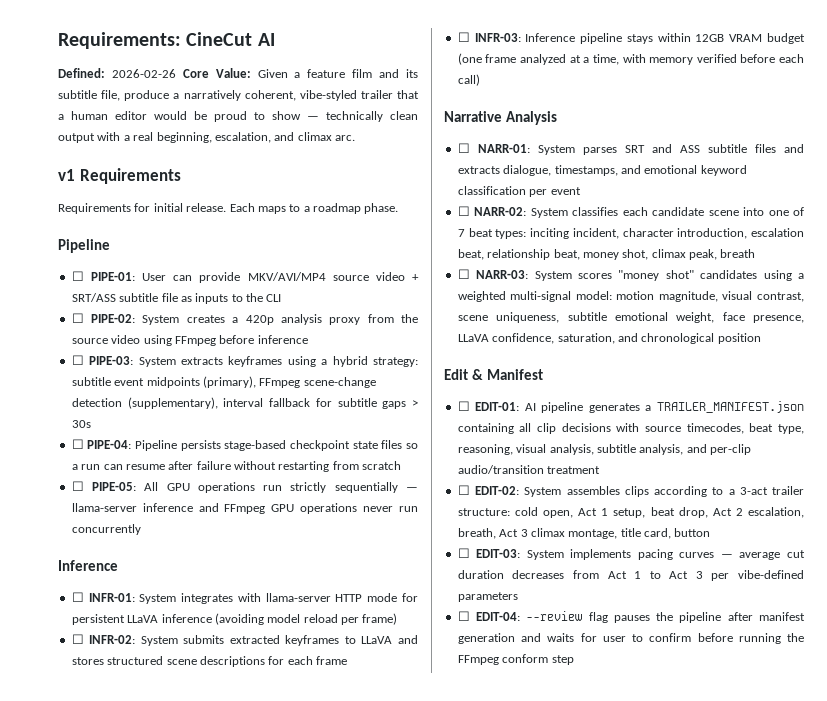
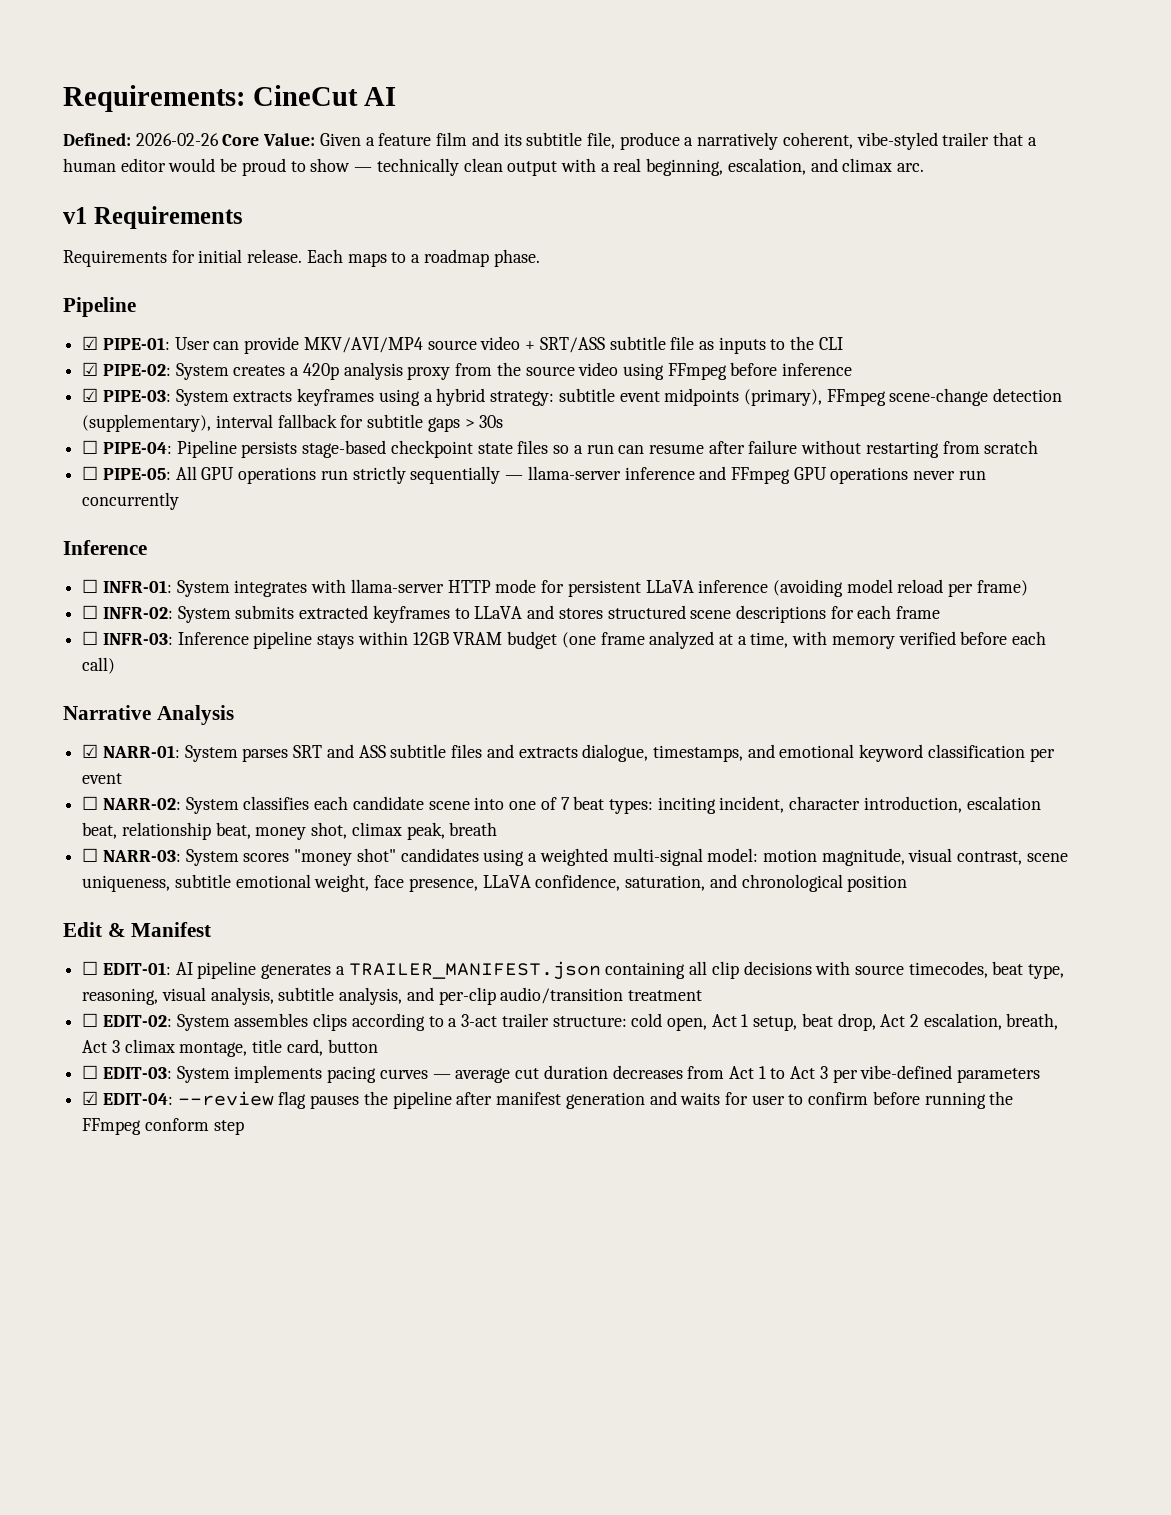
- ☐ PIPE-01: User can provide MKV/AVI/MP4 source video + SRT/ASS subtitle file as inputs to the CLI
+ ☑ PIPE-01: User can provide MKV/AVI/MP4 source video + SRT/ASS subtitle file as inputs to the CLI
- ☐ PIPE-02: System creates a 420p analysis proxy from the source video using FFmpeg before inference
+ ☑ PIPE-02: System creates a 420p analysis proxy from the source video using FFmpeg before inference
- ☐ PIPE-03: System extracts keyframes using a hybrid strategy: subtitle event midpoints (primary), FFmpeg scene-change detection (supplementary), interval fallback for subtitle gaps > 30s
+ ☑ PIPE-03: System extracts keyframes using a hybrid strategy: subtitle event midpoints (primary), FFmpeg scene-change detection (supplementary), interval fallback for subtitle gaps > 30s
- ☐ NARR-01: System parses SRT and ASS subtitle files and extracts dialogue, timestamps, and emotional keyword classification per event
+ ☑ NARR-01: System parses SRT and ASS subtitle files and extracts dialogue, timestamps, and emotional keyword classification per event
- ☐ EDIT-04: --review flag pauses the pipeline after manifest generation and waits for user to confirm before running the FFmpeg conform step
+ ☑ EDIT-04: --review flag pauses the pipeline after manifest generation and waits for user to confirm before running the FFmpeg conform step

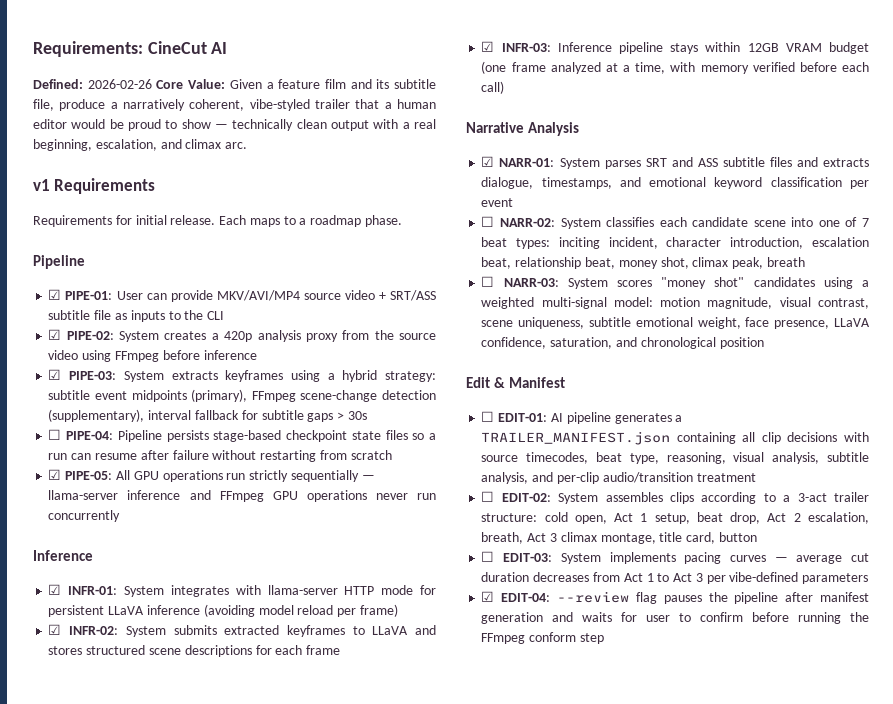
- ☐ PIPE-05: All GPU operations run strictly sequentially — llama-server inference and FFmpeg GPU operations never run concurrently
+ ☑ PIPE-05: All GPU operations run strictly sequentially — llama-server inference and FFmpeg GPU operations never run concurrently
- ☐ INFR-01: System integrates with llama-server HTTP mode for persistent LLaVA inference (avoiding model reload per frame)
+ ☑ INFR-01: System integrates with llama-server HTTP mode for persistent LLaVA inference (avoiding model reload per frame)
- ☐ INFR-02: System submits extracted keyframes to LLaVA and stores structured scene descriptions for each frame
+ ☑ INFR-02: System submits extracted keyframes to LLaVA and stores structured scene descriptions for each frame
- ☐ INFR-03: Inference pipeline stays within 12GB VRAM budget (one frame analyzed at a time, with memory verified before each call)
+ ☑ INFR-03: Inference pipeline stays within 12GB VRAM budget (one frame analyzed at a time, with memory verified before each call)

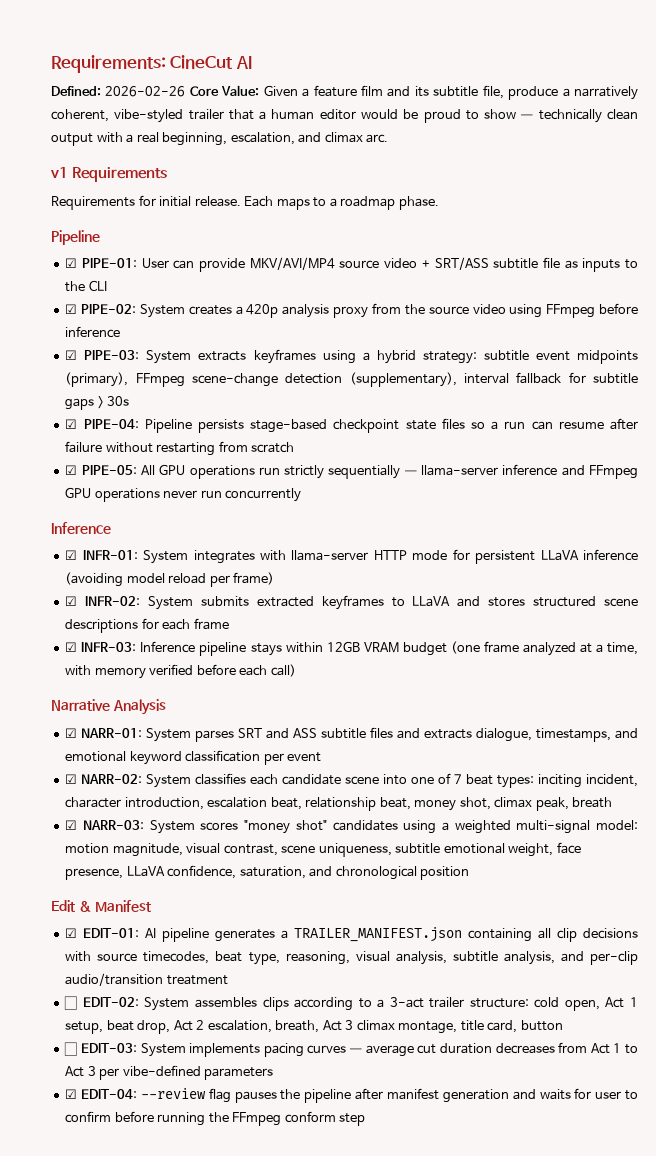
- ☐ PIPE-04: Pipeline persists stage-based checkpoint state files so a run can resume after failure without restarting from scratch
+ ☑ PIPE-04: Pipeline persists stage-based checkpoint state files so a run can resume after failure without restarting from scratch
- ☐ NARR-02: System classifies each candidate scene into one of 7 beat types: inciting incident, character introduction, escalation beat, relationship beat, money shot, climax peak, breath
+ ☑ NARR-02: System classifies each candidate scene into one of 7 beat types: inciting incident, character introduction, escalation beat, relationship beat, money shot, climax peak, breath
- ☐ NARR-03: System scores "money shot" candidates using a weighted multi-signal model: motion magnitude, visual contrast, scene uniqueness, subtitle emotional weight, face presence, LLaVA confidence, saturation, and chronological position
+ ☑ NARR-03: System scores "money shot" candidates using a weighted multi-signal model: motion magnitude, visual contrast, scene uniqueness, subtitle emotional weight, face presence, LLaVA confidence, saturation, and chronological position
- ☐ EDIT-01: AI pipeline generates a TRAILER_MANIFEST.json containing all clip decisions with source timecodes, beat type, reasoning, visual analysis, subtitle analysis, and per-clip audio/transition treatment
+ ☑ EDIT-01: AI pipeline generates a TRAILER_MANIFEST.json containing all clip decisions with source timecodes, beat type, reasoning, visual analysis, subtitle analysis, and per-clip audio/transition treatment

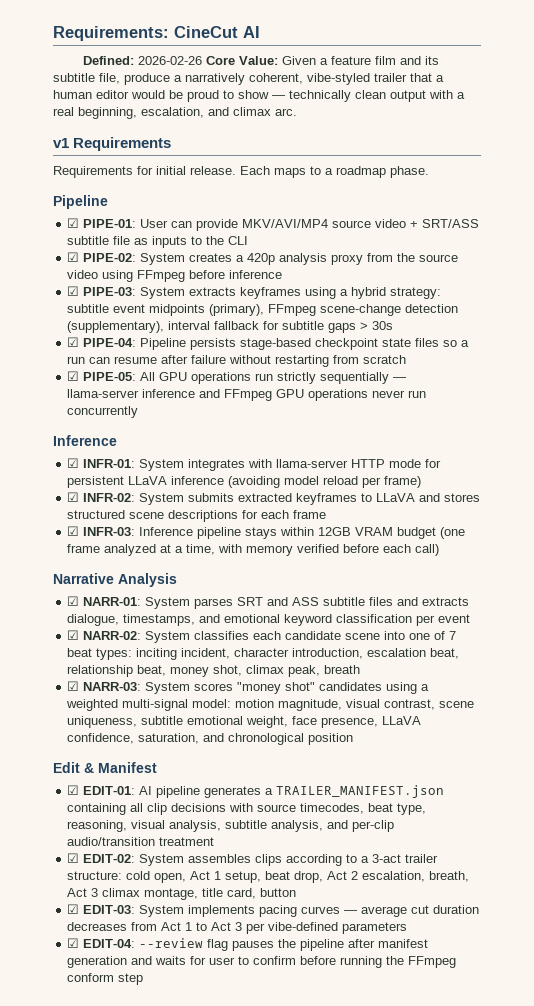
- ☐ EDIT-02: System assembles clips according to a 3-act trailer structure: cold open, Act 1 setup, beat drop, Act 2 escalation, breath, Act 3 climax montage, title card, button
+ ☑ EDIT-02: System assembles clips according to a 3-act trailer structure: cold open, Act 1 setup, beat drop, Act 2 escalation, breath, Act 3 climax montage, title card, button
- ☐ EDIT-03: System implements pacing curves — average cut duration decreases from Act 1 to Act 3 per vibe-defined parameters
+ ☑ EDIT-03: System implements pacing curves — average cut duration decreases from Act 1 to Act 3 per vibe-defined parameters

